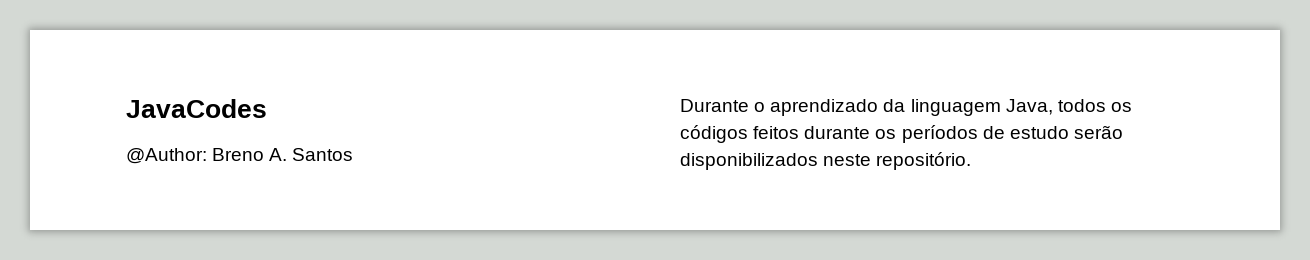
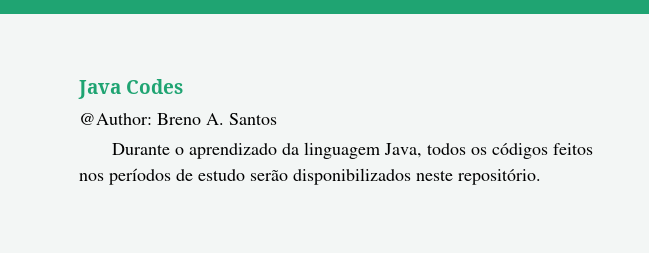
- JavaCodes
+ Java Codes
- Durante o aprendizado da linguagem Java, todos os códigos feitos durante os períodos de estudo serão disponibilizados neste repositório.
+ Durante o aprendizado da linguagem Java, todos os códigos feitos nos períodos de estudo serão disponibilizados neste repositório.

